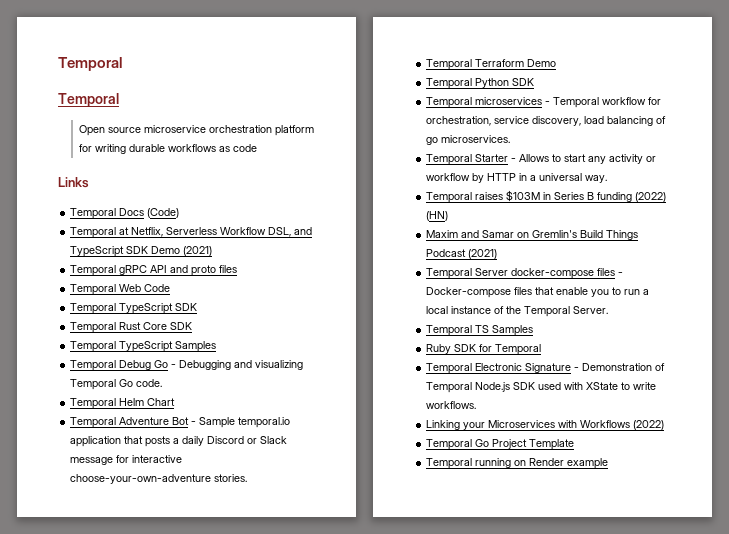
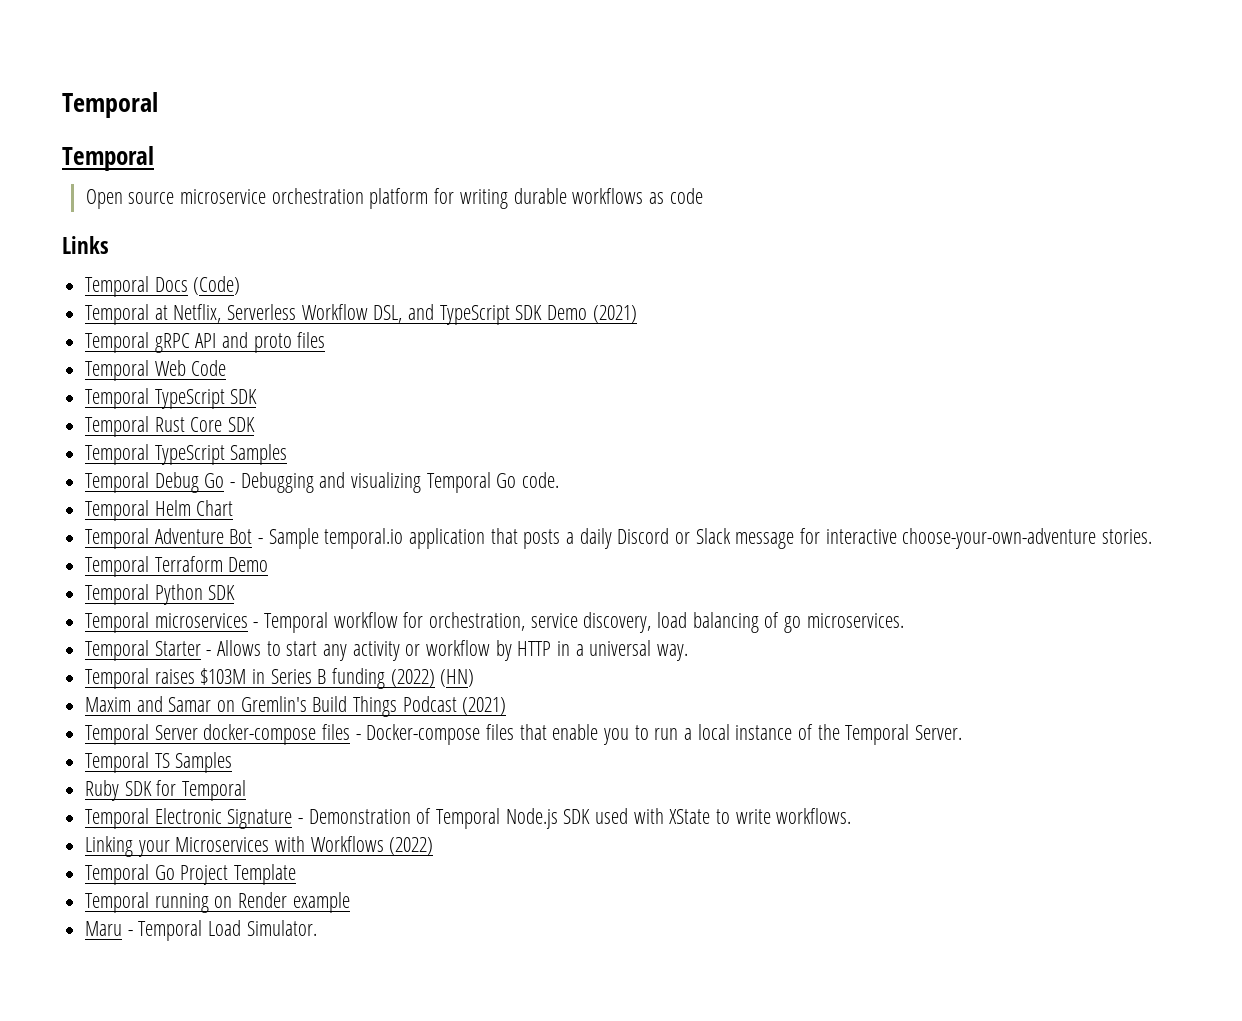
+ Maru - Temporal Load Simulator.

